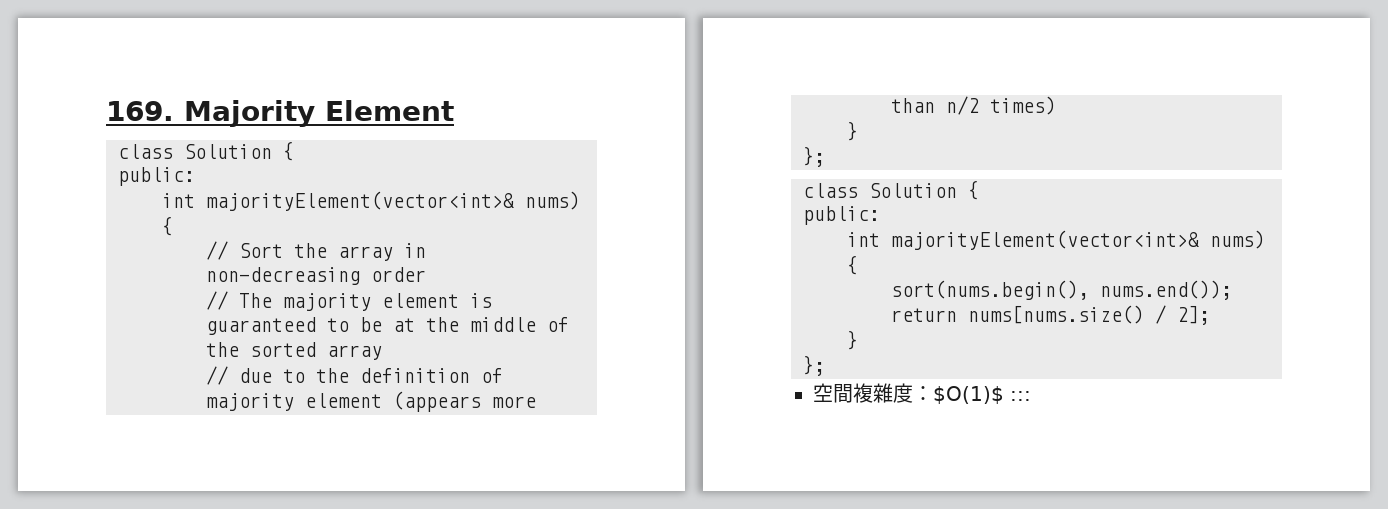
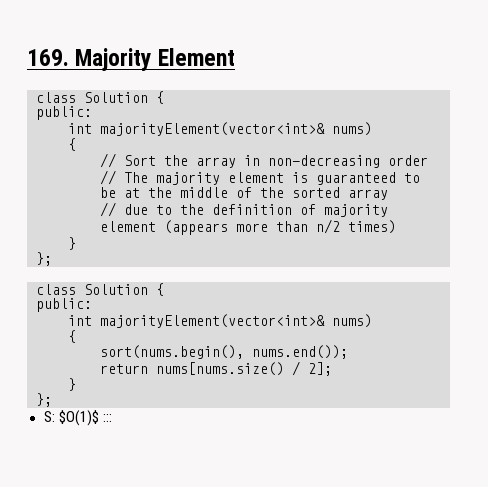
- 空間複雜度：$O(1)$ :::
+ S: $O(1)$ :::

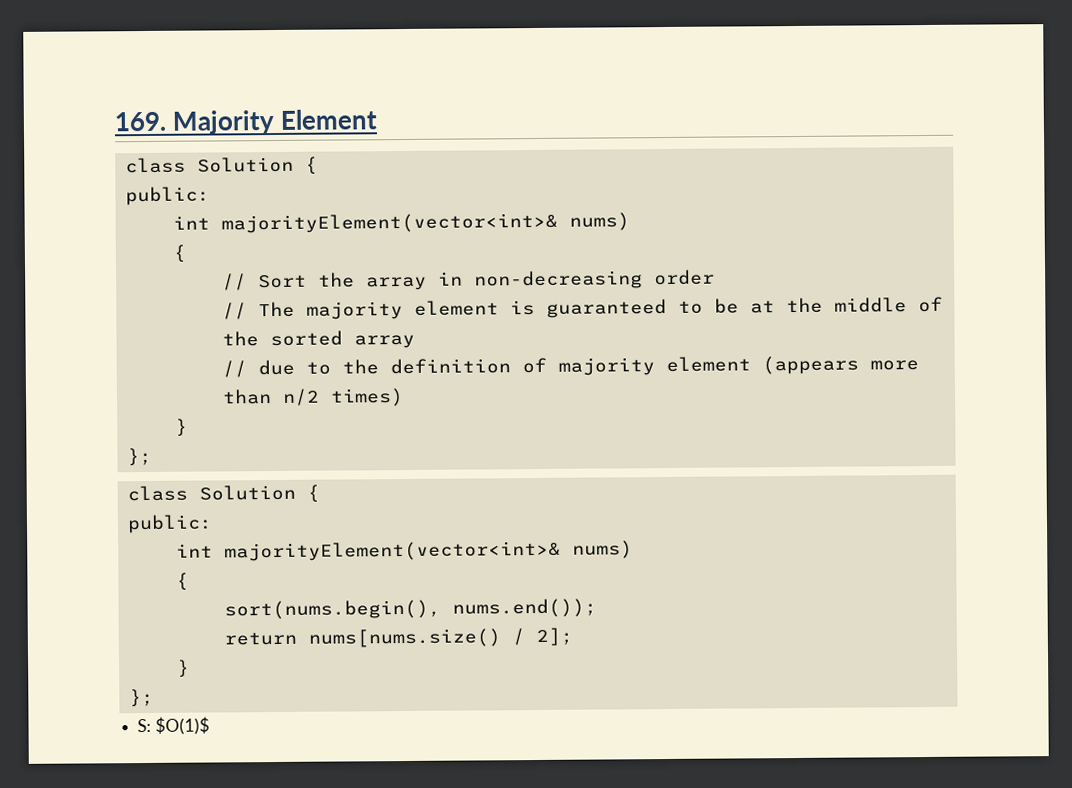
- S: $O(1)$ :::
+ S: $O(1)$

